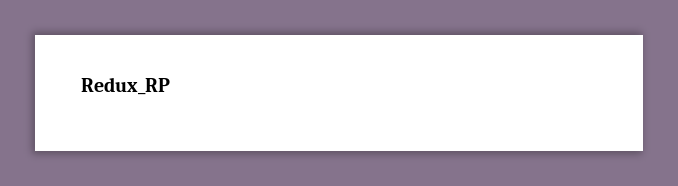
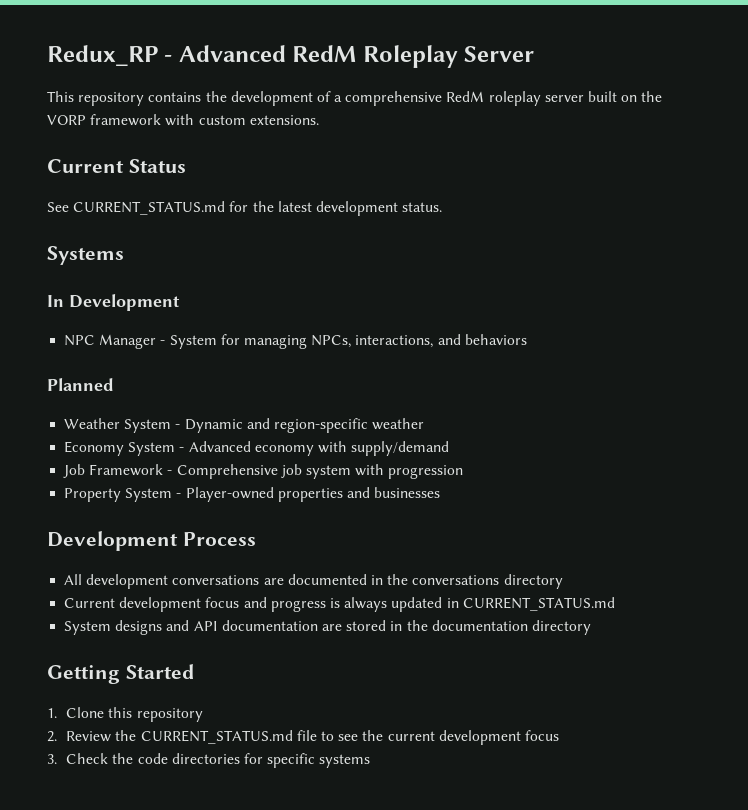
- Redux_RP
+ Redux_RP - Advanced RedM Roleplay Server
+ This repository contains the development of a comprehensive RedM roleplay server built on the VORP framework with custom extensions.
+ Current Status
+ See CURRENT_STATUS.md for the latest development status.
+ Systems
+ In Development
+ NPC Manager - System for managing NPCs, interactions, and behaviors
+ Planned
+ Weather System - Dynamic and region-specific weather
+ Economy System - Advanced economy with supply/demand
+ Job Framework - Comprehensive job system with progression
+ Property System - Player-owned properties and businesses
+ Development Process
+ All development conversations are documented in the conversations directory
+ Current development focus and progress is always updated in CURRENT_STATUS.md
+ System designs and API documentation are stored in the documentation directory
+ Getting Started
+ 1. Clone this repository
+ 2. Review the CURRENT_STATUS.md file to see the current development focus
+ 3. Check the code directories for specific systems

